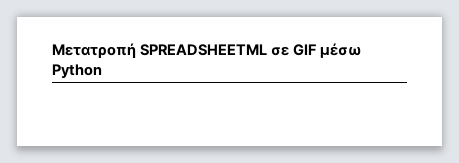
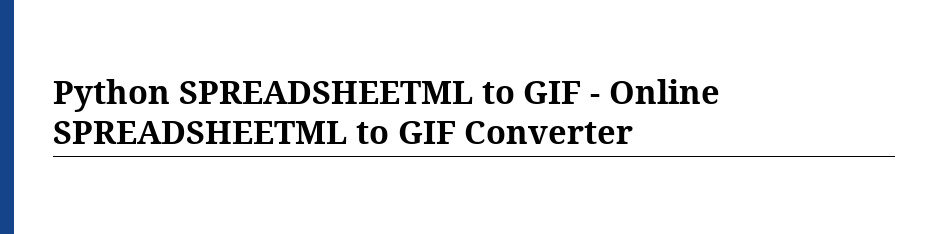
- Μετατροπή SPREADSHEETML σε GIF μέσω Python
+ Python SPREADSHEETML to GIF - Online SPREADSHEETML to GIF Converter

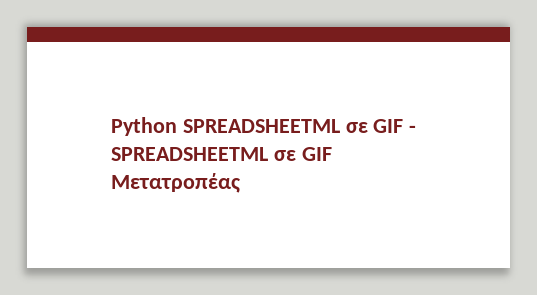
- Python SPREADSHEETML to GIF - Online SPREADSHEETML to GIF Converter
+ Python SPREADSHEETML σε GIF - SPREADSHEETML σε GIF Μετατροπέας

